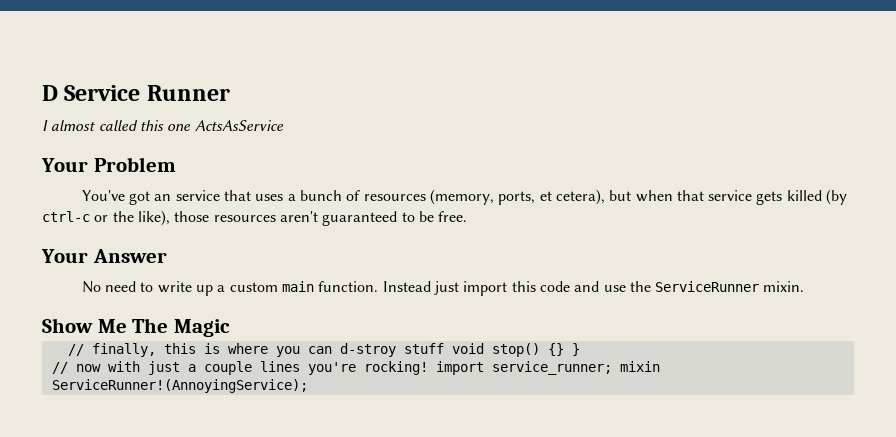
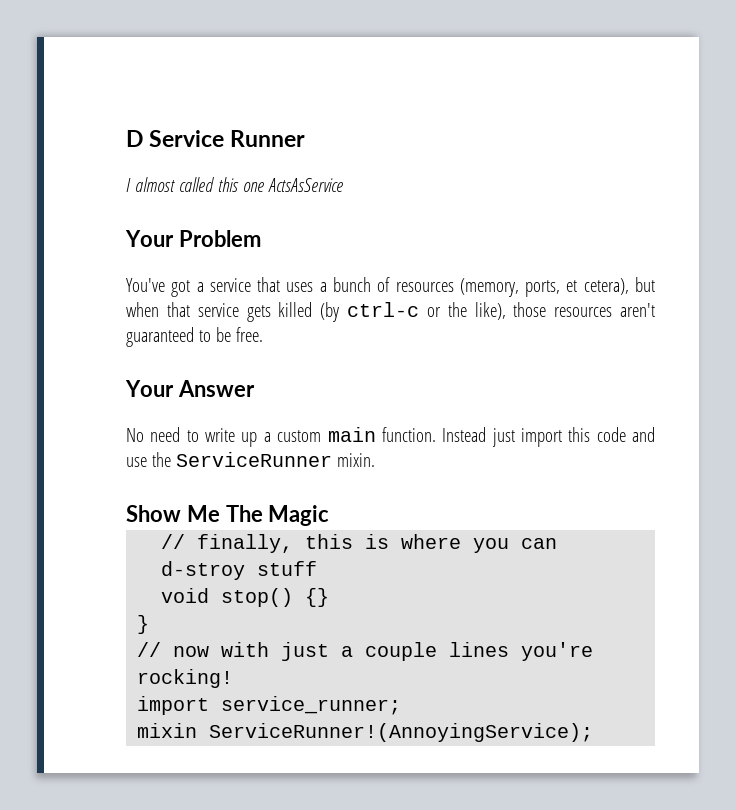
- You've got an service that uses a bunch of resources (memory, ports, et cetera), but when that service gets killed (by ctrl-c or the like), those resources aren't guaranteed to be free.
+ You've got a service that uses a bunch of resources (memory, ports, et cetera), but when that service gets killed (by ctrl-c or the like), those resources aren't guaranteed to be free.
- // finally, this is where you can d-stroy stuff void stop() {} }
+ // finally, this is where you can d-stroy stuff
+ void stop() {}
+ }
- // now with just a couple lines you're rocking! import service_runner; mixin ServiceRunner!(AnnoyingService);
+ // now with just a couple lines you're rocking!
+ import service_runner;
+ mixin ServiceRunner!(AnnoyingService);

